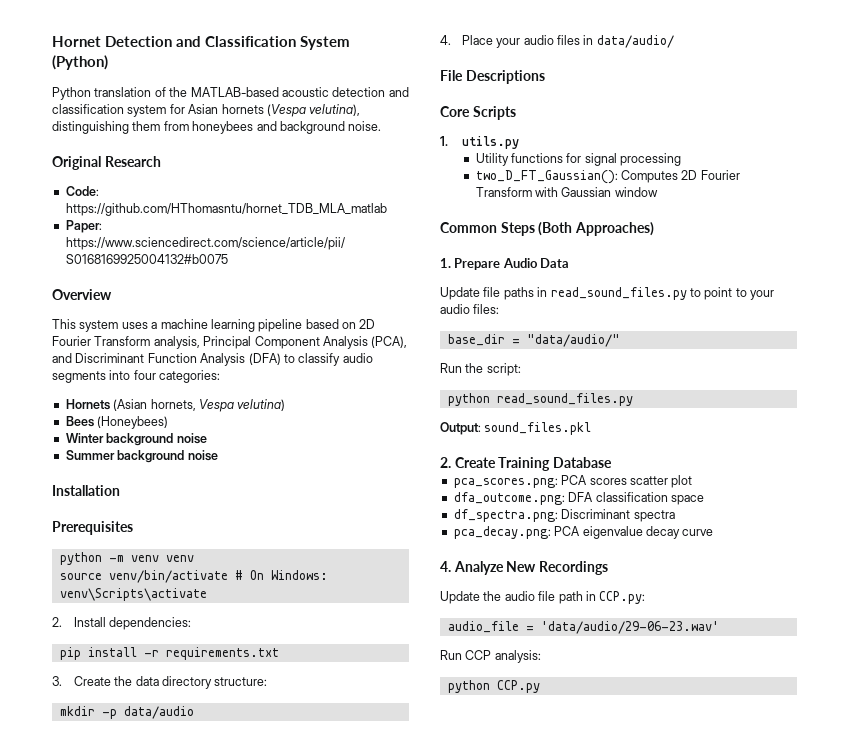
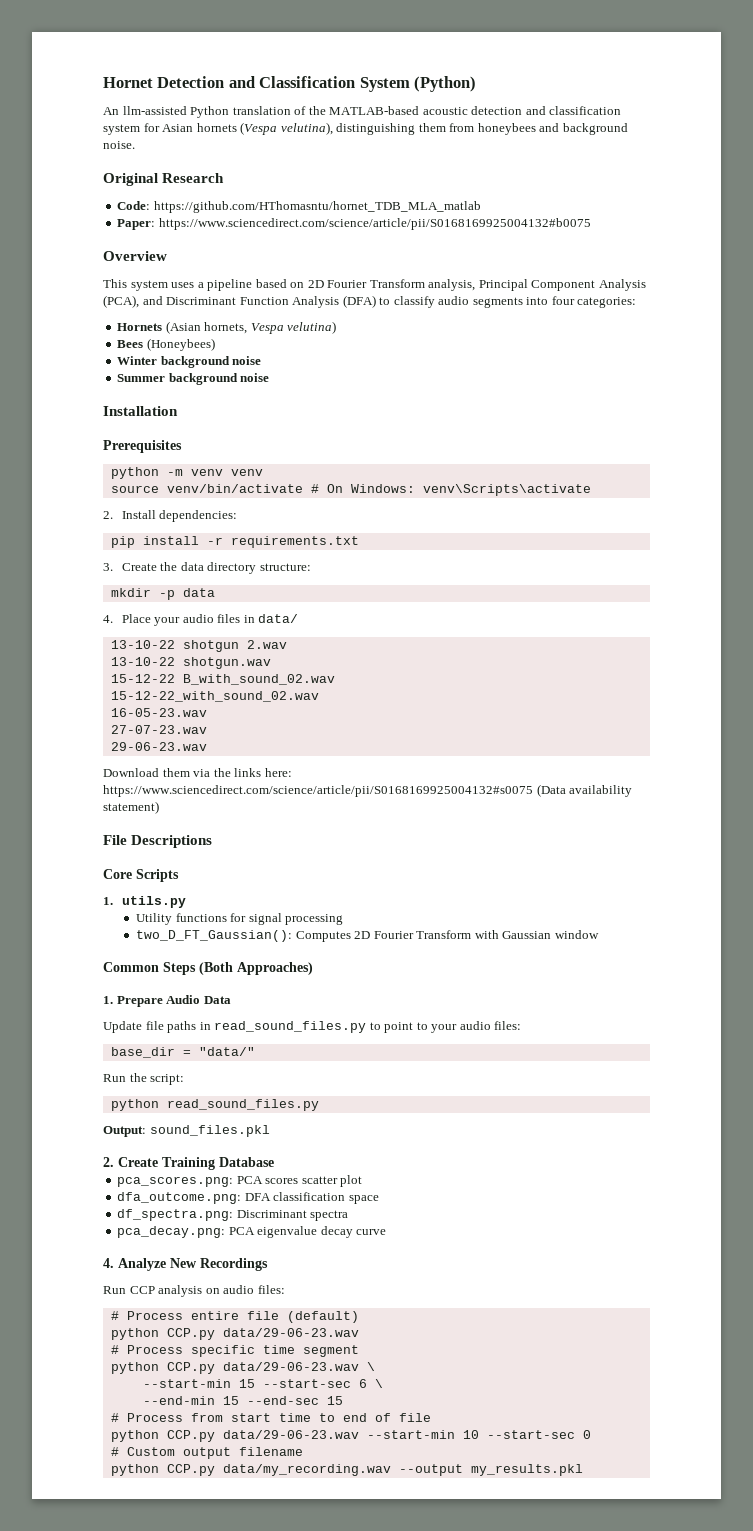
- Python translation of the MATLAB-based acoustic detection and classification system for Asian hornets (Vespa velutina), distinguishing them from honeybees and background noise.
+ An llm-assisted Python translation of the MATLAB-based acoustic detection and classification system for Asian hornets (Vespa velutina), distinguishing them from honeybees and background noise.
- This system uses a machine learning pipeline based on 2D Fourier Transform analysis, Principal Component Analysis (PCA), and Discriminant Function Analysis (DFA) to classify audio segments into four categories:
+ This system uses a pipeline based on 2D Fourier Transform analysis, Principal Component Analysis (PCA), and Discriminant Function Analysis (DFA) to classify audio segments into four categories:
- mkdir -p data/audio
+ mkdir -p data
- 4. Place your audio files in data/audio/
+ 4. Place your audio files in data/
+ 13-10-22 shotgun 2.wav
+ 13-10-22 shotgun.wav
+ 15-12-22 B_with_sound_02.wav
+ 15-12-22_with_sound_02.wav
+ 16-05-23.wav
+ 27-07-23.wav
+ 29-06-23.wav
+ Download them via the links here: https://www.sciencedirect.com/science/article/pii/S0168169925004132#s0075 (Data availability statement)
- base_dir = "data/audio/"
+ base_dir = "data/"
- Update the audio file path in CCP.py:
- audio_file = 'data/audio/29-06-23.wav'
- Run CCP analysis:
- python CCP.py
+ Run CCP analysis on audio files:
+ # Process entire file (default)
+ python CCP.py data/29-06-23.wav
+ # Process specific time segment
+ python CCP.py data/29-06-23.wav \
+ --start-min 15 --start-sec 6 \
+ --end-min 15 --end-sec 15
+ # Process from start time to end of file
+ python CCP.py data/29-06-23.wav --start-min 10 --start-sec 0
+ # Custom output filename
+ python CCP.py data/my_recording.wav --output my_results.pkl

